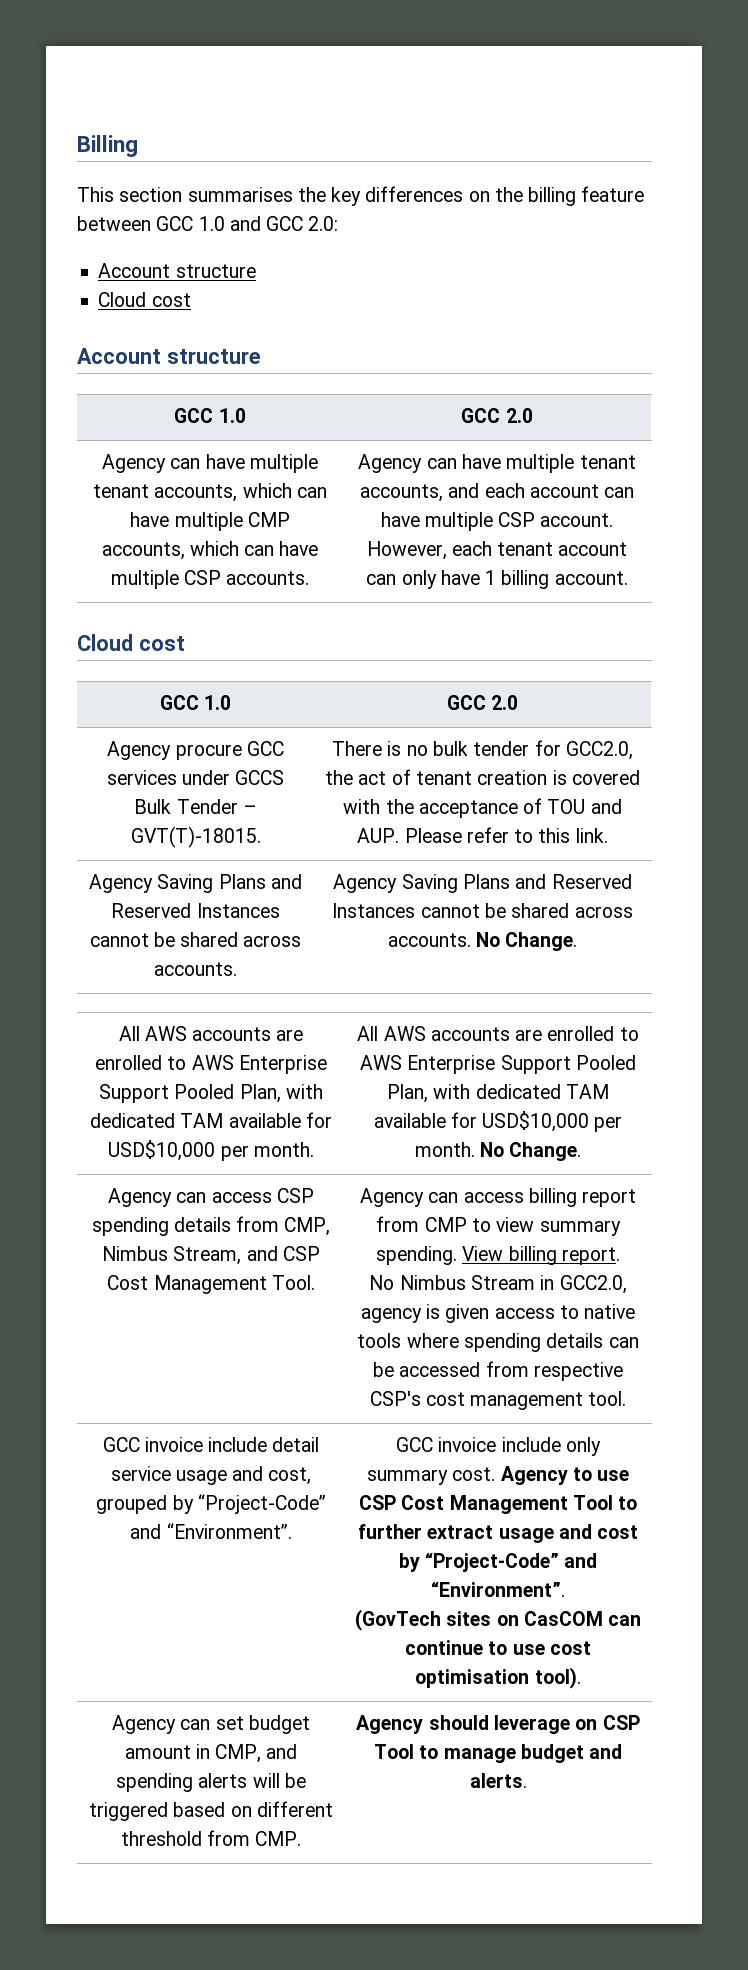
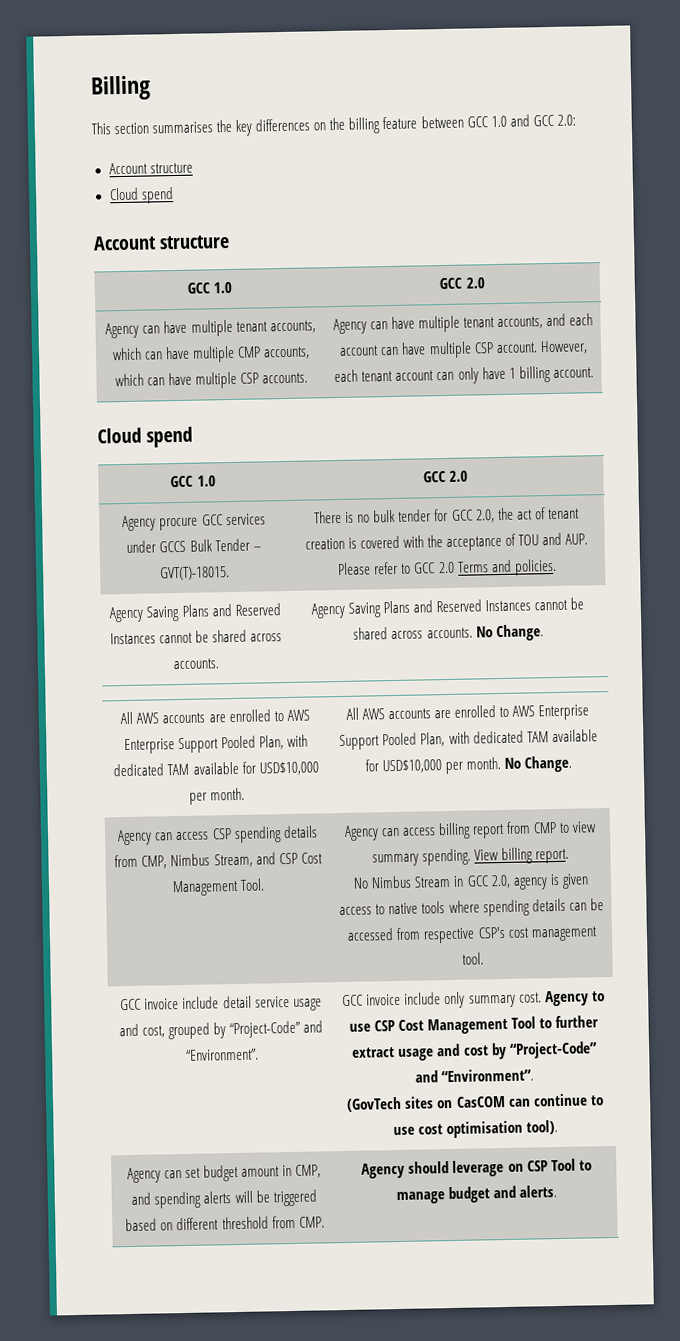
  This section summarises the key differences on the billing feature between GCC 1.0 and GCC 2.0:
  Account structure
- Cloud cost
+ Cloud spend
  However, each tenant account can only have 1 billing account.
- Cloud cost
+ Cloud spend
- Agency procure GCC services under GCCS Bulk Tender – GVT(T)-18015. | There is no bulk tender for GCC2.0, the act of tenant creation is covered with the acceptance of TOU and AUP. Please refer to this link.
+ Agency procure GCC services under GCCS Bulk Tender – GVT(T)-18015. | There is no bulk tender for GCC 2.0, the act of tenant creation is covered with the acceptance of TOU and AUP. Please refer to GCC 2.0 Terms and policies.
- No Nimbus Stream in GCC2.0, agency is given access to native tools where spending details can be accessed from respective CSP's cost management tool.
+ No Nimbus Stream in GCC 2.0, agency is given access to native tools where spending details can be accessed from respective CSP's cost management tool.

